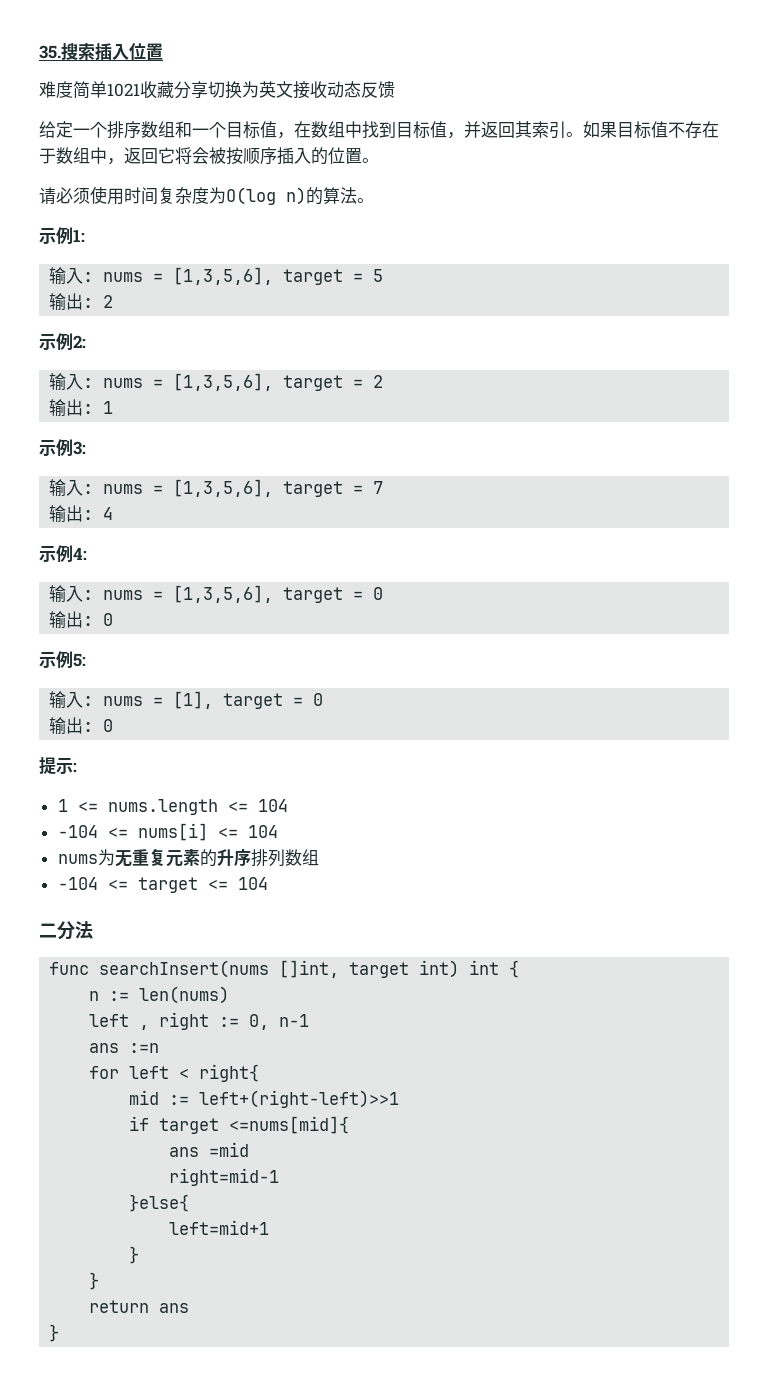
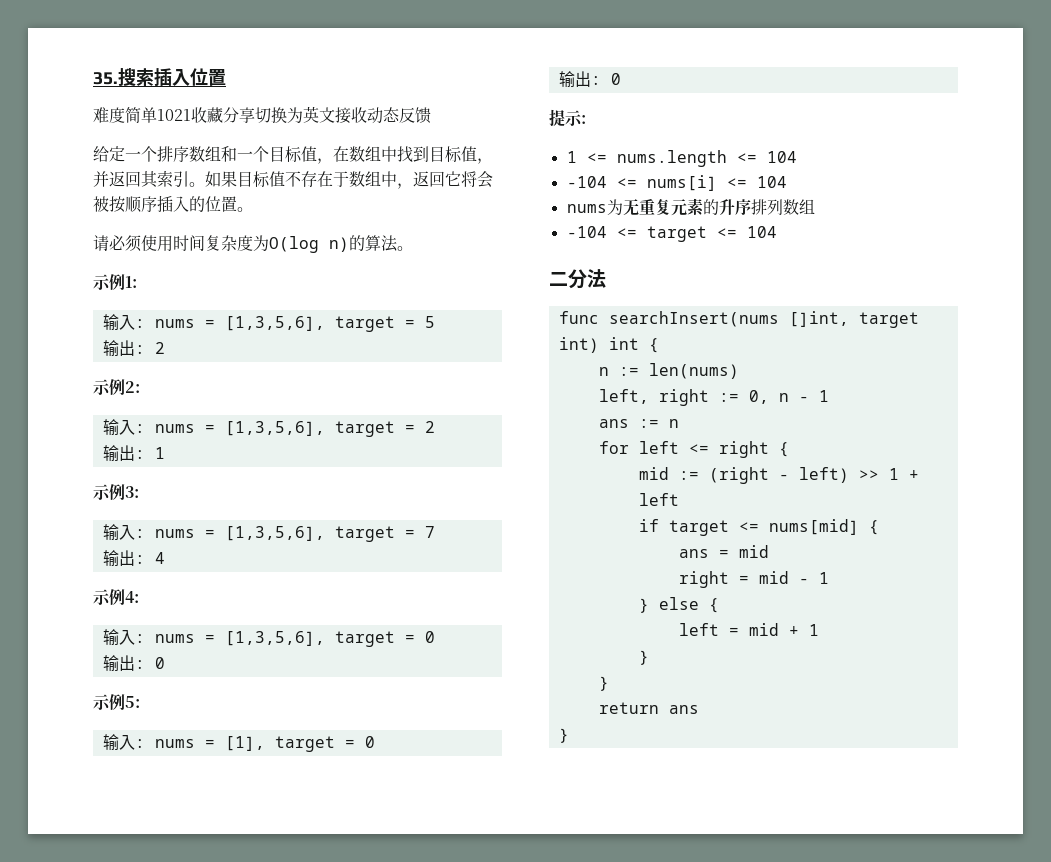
- left , right := 0, n-1
- ans :=n
+ left, right := 0, n - 1
+ ans := n
- for left < right{
+ for left <= right {
- mid := left+(right-left)>>1
- if target <=nums[mid]{
- ans =mid
- right=mid-1
- }else{
- left=mid+1
+ mid := (right - left) >> 1 + left
+ if target <= nums[mid] {
+ ans = mid
+ right = mid - 1
+ } else {
+ left = mid + 1

